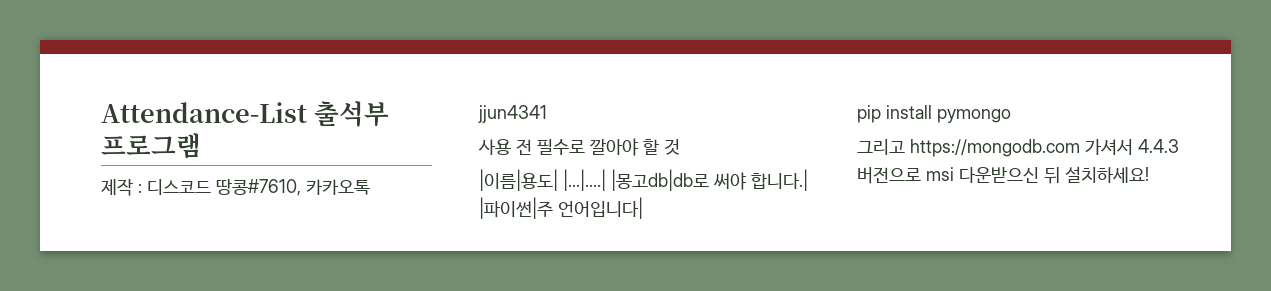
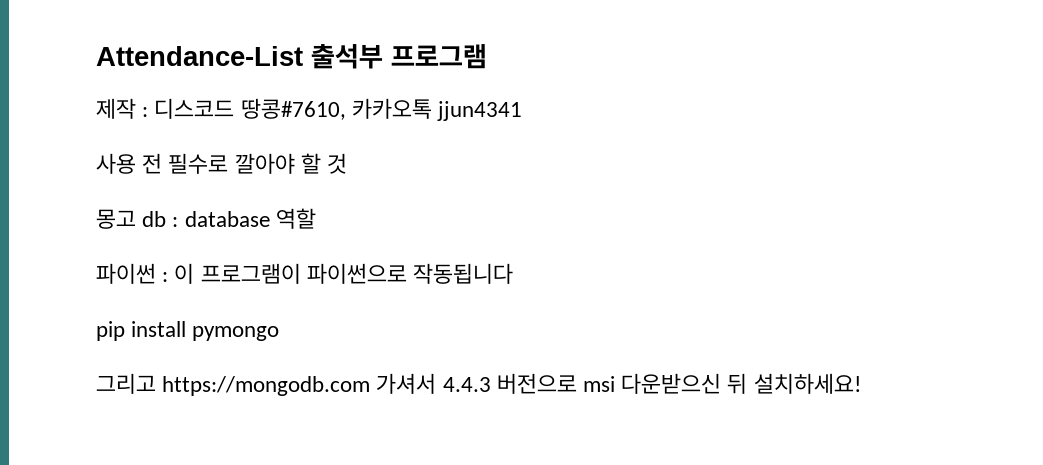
- |이름|용도| |...|....| |몽고db|db로 써야 합니다.| |파이썬|주 언어입니다|
+ 몽고 db : database 역할
+ 파이썬 : 이 프로그램이 파이썬으로 작동됩니다

